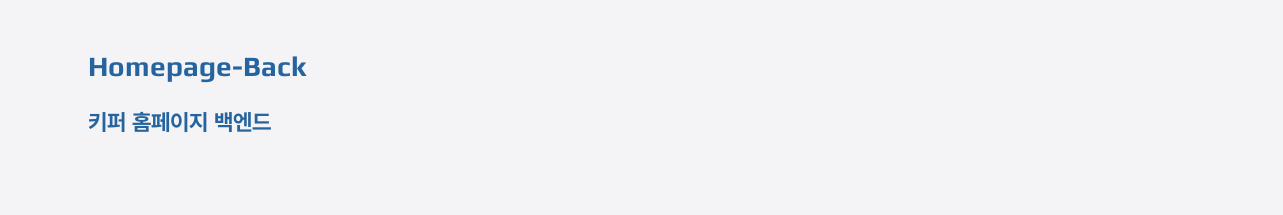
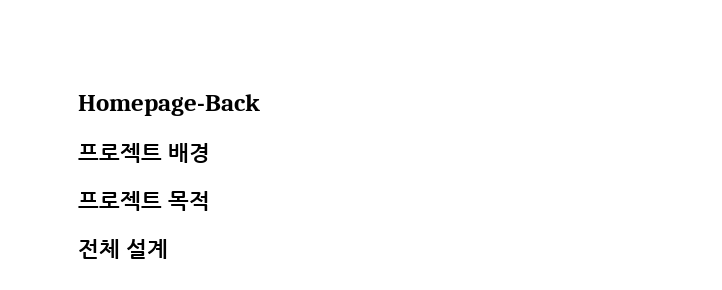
- 키퍼 홈페이지 백엔드
+ 프로젝트 배경
+ 프로젝트 목적
+ 전체 설계

